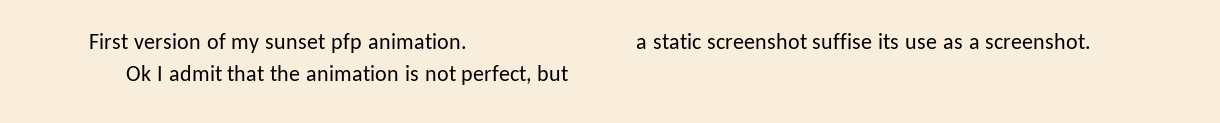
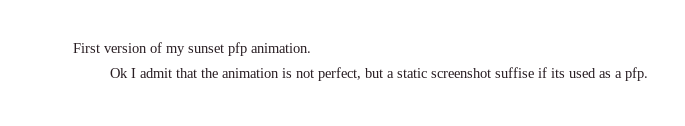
- Ok I admit that the animation is not perfect, but a static screenshot suffise its use as a screenshot.
+ Ok I admit that the animation is not perfect, but a static screenshot suffise if its used as a pfp.

